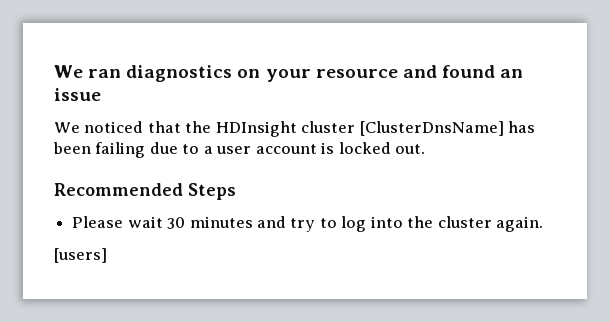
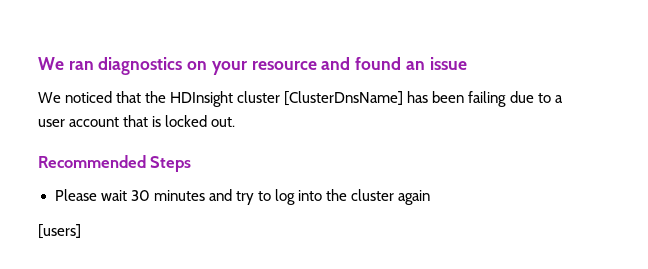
- We noticed that the HDInsight cluster [ClusterDnsName] has been failing due to a user account is locked out.
+ We noticed that the HDInsight cluster [ClusterDnsName] has been failing due to a user account that is locked out.
- Please wait 30 minutes and try to log into the cluster again.
+ Please wait 30 minutes and try to log into the cluster again

